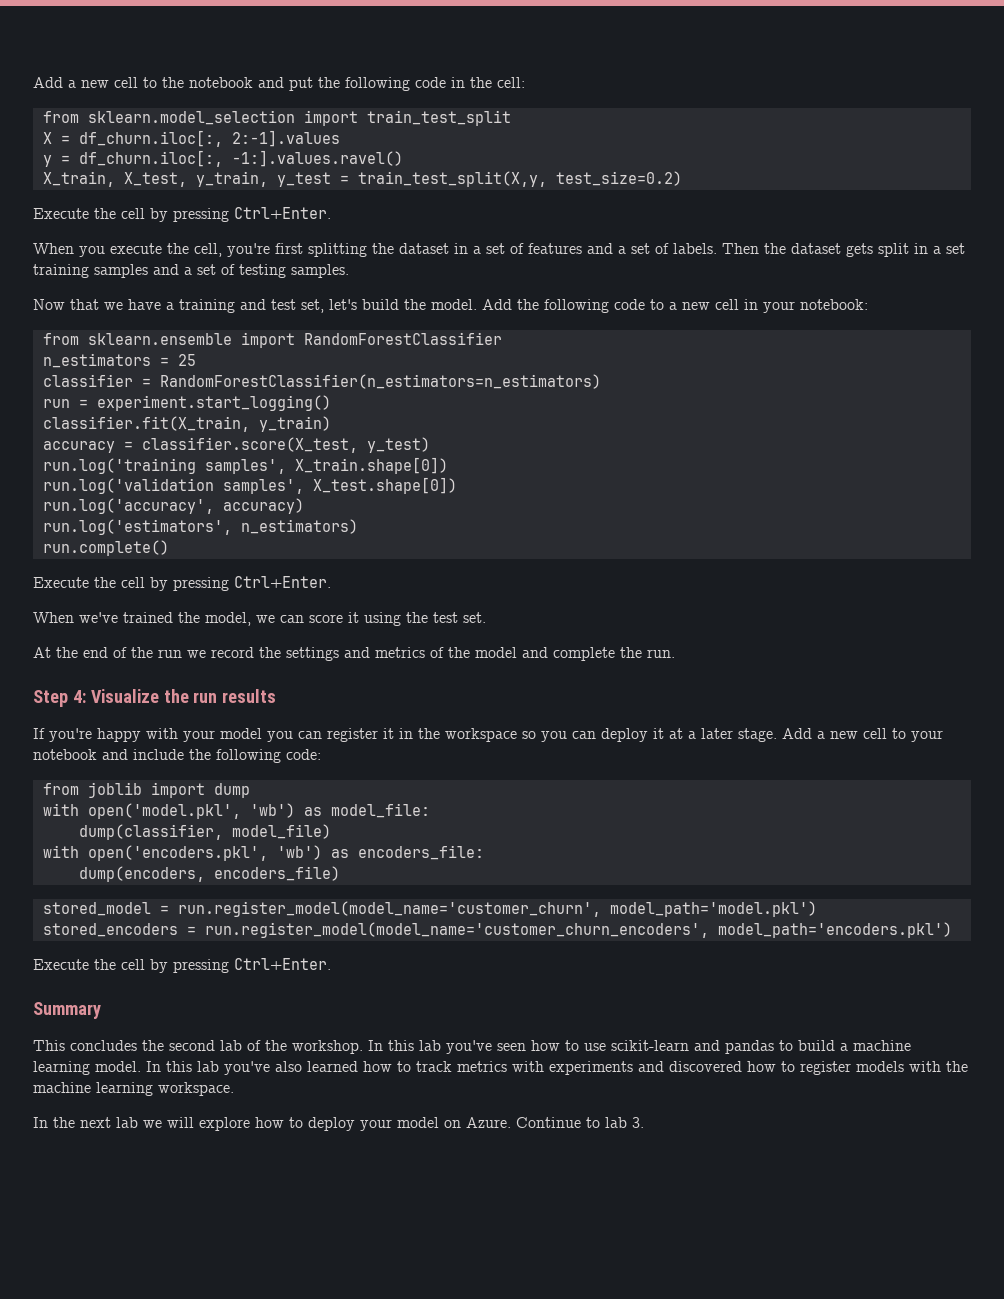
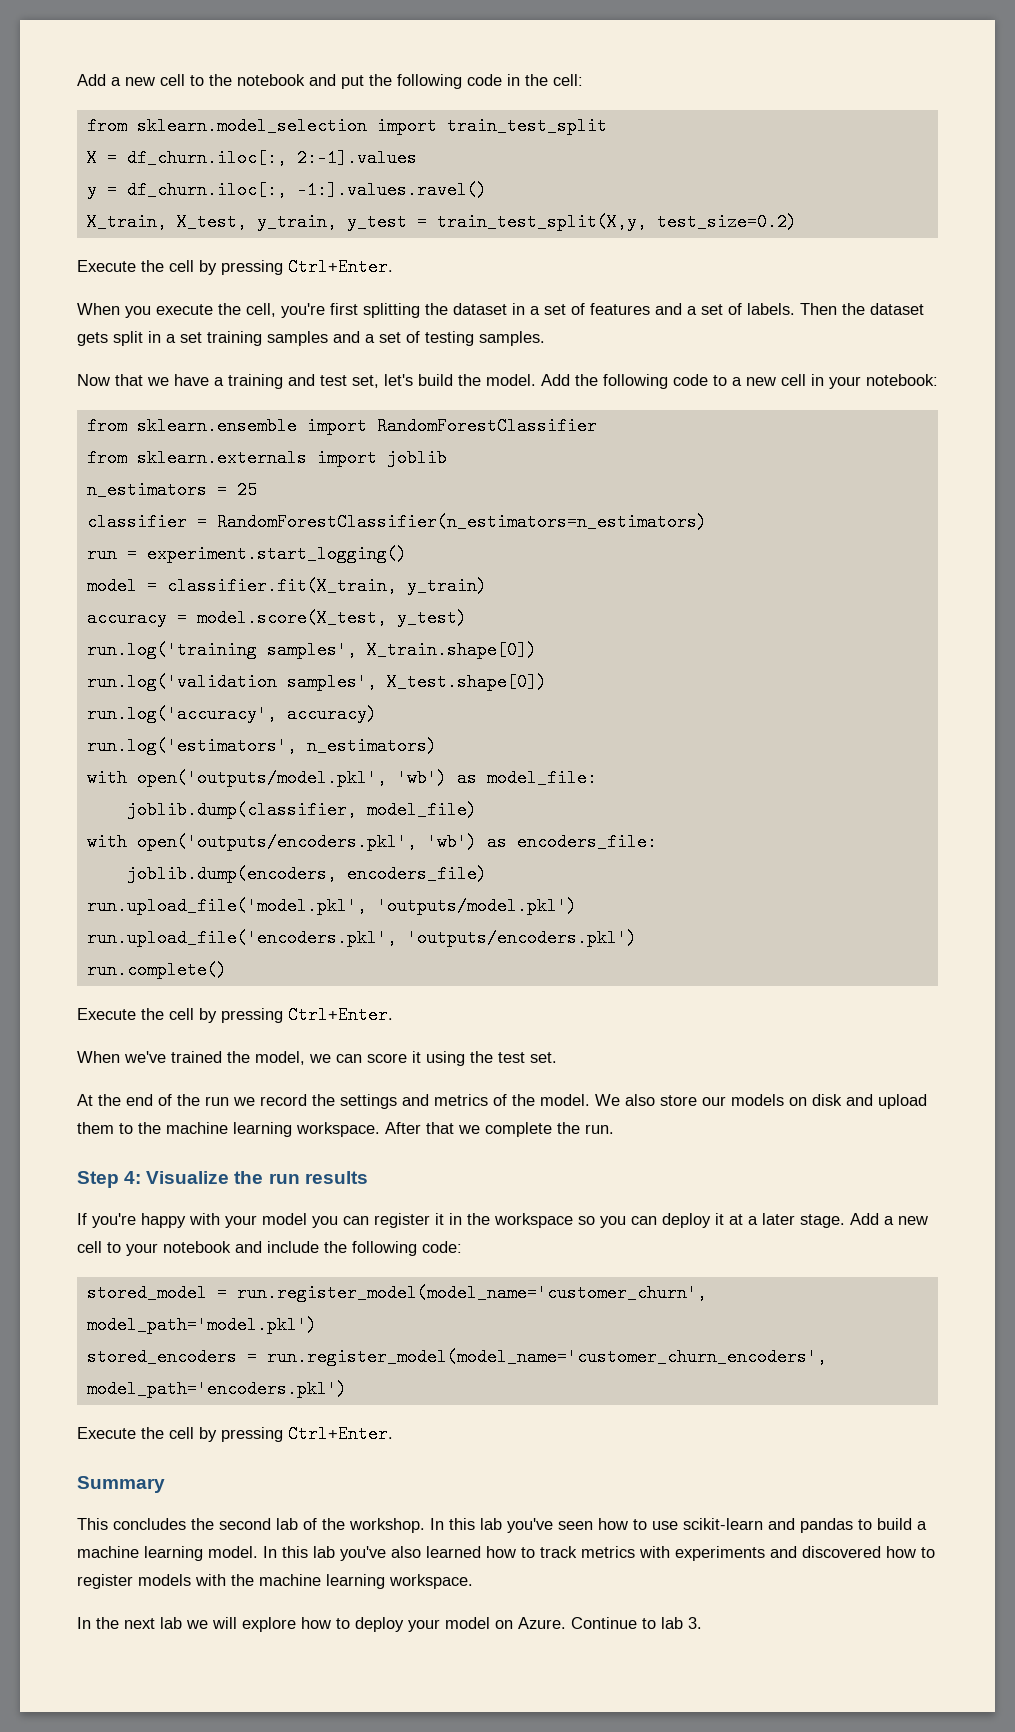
+ from sklearn.externals import joblib
- classifier.fit(X_train, y_train)
+ model = classifier.fit(X_train, y_train)
- accuracy = classifier.score(X_test, y_test)
+ accuracy = model.score(X_test, y_test)
+ with open('outputs/model.pkl', 'wb') as model_file:
+ joblib.dump(classifier, model_file)
+ with open('outputs/encoders.pkl', 'wb') as encoders_file:
+ joblib.dump(encoders, encoders_file)
+ run.upload_file('model.pkl', 'outputs/model.pkl')
+ run.upload_file('encoders.pkl', 'outputs/encoders.pkl')
- At the end of the run we record the settings and metrics of the model and complete the run.
+ At the end of the run we record the settings and metrics of the model. We also store our models on disk and upload them to the machine learning workspace. After that we complete the run.
- from joblib import dump
- with open('model.pkl', 'wb') as model_file:
- dump(classifier, model_file)
- with open('encoders.pkl', 'wb') as encoders_file:
- dump(encoders, encoders_file)

